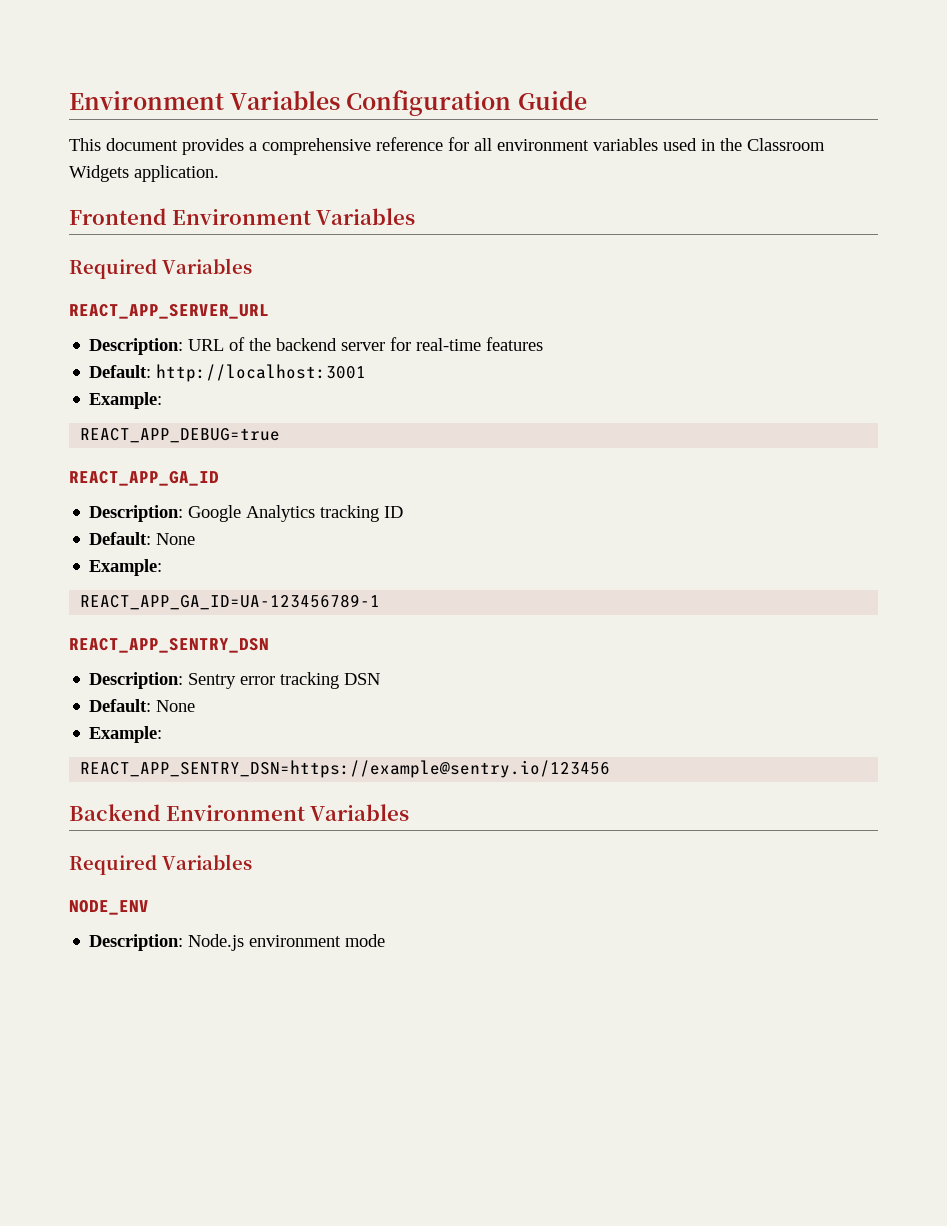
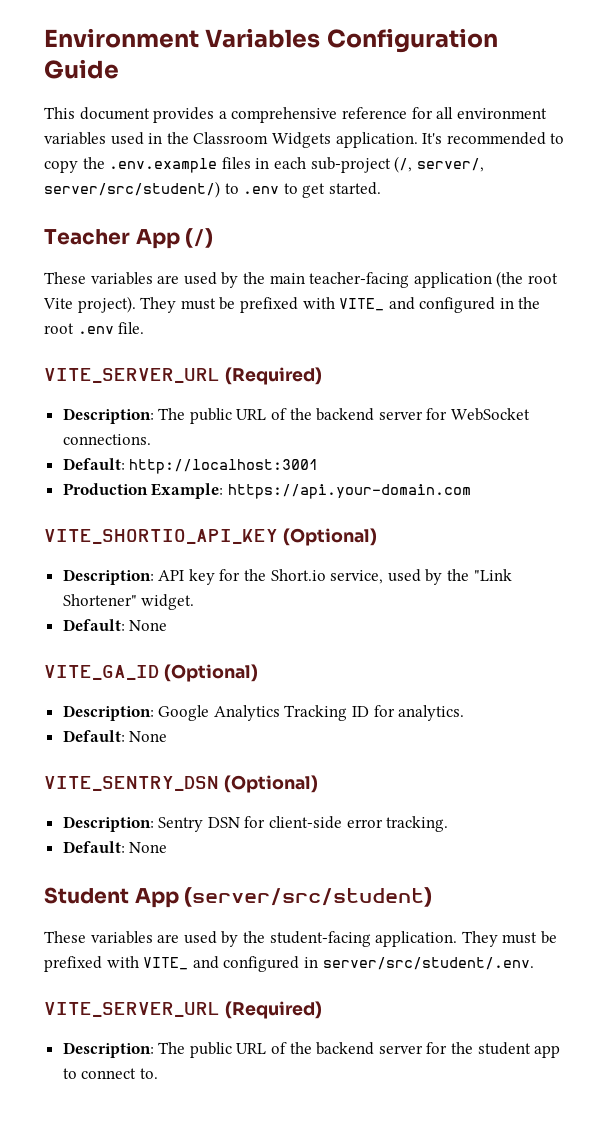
- This document provides a comprehensive reference for all environment variables used in the Classroom Widgets application.
- Frontend Environment Variables
- Required Variables
- REACT_APP_SERVER_URL
- Description: URL of the backend server for real-time features
+ This document provides a comprehensive reference for all environment variables used in the Classroom Widgets application. It's recommended to copy the .env.example files in each sub-project (/, server/, server/src/student/) to .env to get started.
+ Teacher App (/)
+ These variables are used by the main teacher-facing application (the root Vite project). They must be prefixed with VITE_ and configured in the root .env file.
+ VITE_SERVER_URL (Required)
+ Description: The public URL of the backend server for WebSocket connections.
  Default: http://localhost:3001
- Example:
- REACT_APP_DEBUG=true
- REACT_APP_GA_ID
+ Production Example: https://api.your-domain.com
+ VITE_SHORTIO_API_KEY (Optional)
+ Description: API key for the Short.io service, used by the "Link Shortener" widget.
+ Default: None
+ VITE_GA_ID (Optional)
- Description: Google Analytics tracking ID
+ Description: Google Analytics Tracking ID for analytics.
  Default: None
- Example:
- REACT_APP_GA_ID=UA-123456789-1
- REACT_APP_SENTRY_DSN
+ VITE_SENTRY_DSN (Optional)
- Description: Sentry error tracking DSN
+ Description: Sentry DSN for client-side error tracking.
  Default: None
- Example:
- REACT_APP_SENTRY_DSN=https://example@sentry.io/123456
- Backend Environment Variables
- Required Variables
- NODE_ENV
- Description: Node.js environment mode
+ Student App (server/src/student)
+ These variables are used by the student-facing application. They must be prefixed with VITE_ and configured in server/src/student/.env.
+ VITE_SERVER_URL (Required)
+ Description: The public URL of the backend server for the student app to connect to.

